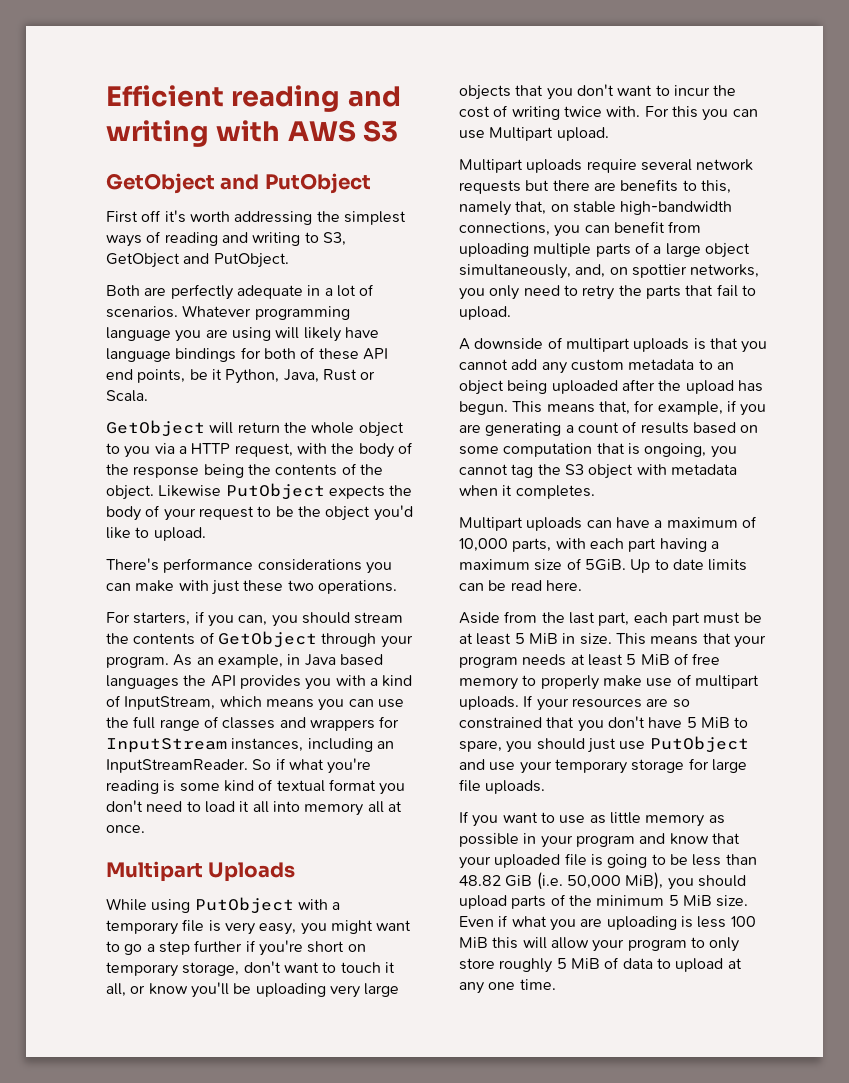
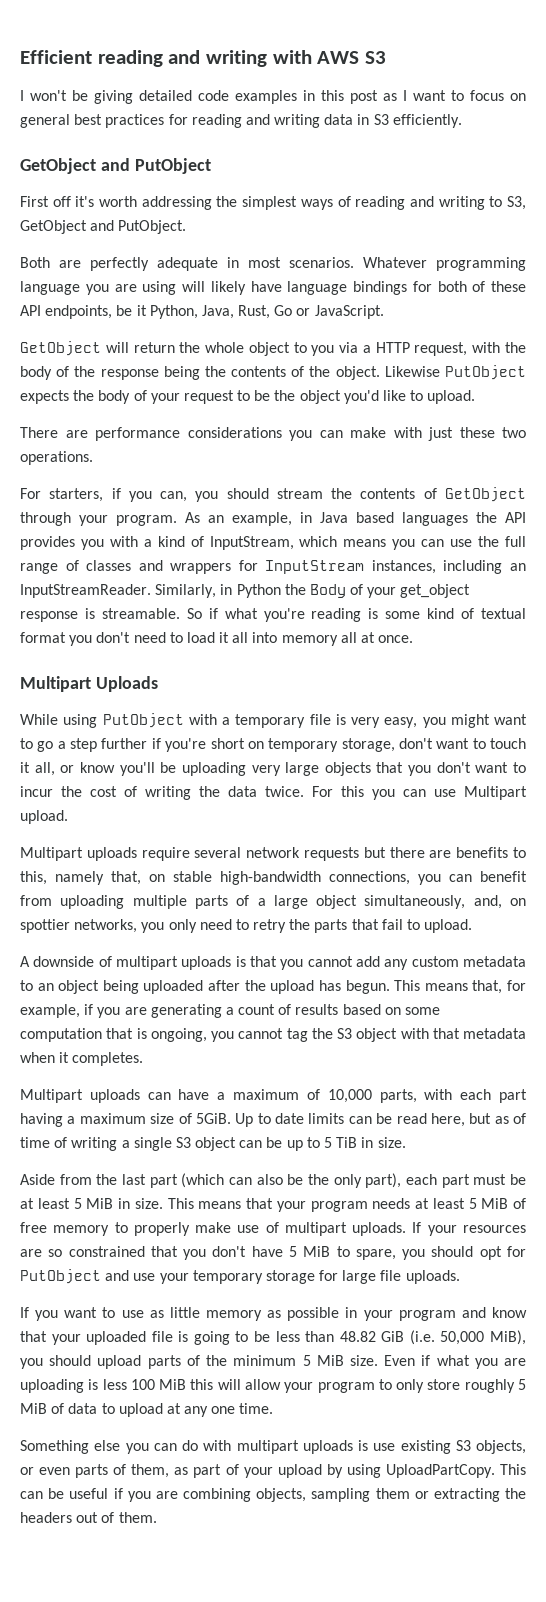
+ I won't be giving detailed code examples in this post as I want to focus on general best practices for reading and writing data in S3 efficiently.
- Both are perfectly adequate in a lot of scenarios.
+ Both are perfectly adequate in most scenarios.
- Whatever programming language you are using will likely have language bindings for both of these API end points, be it Python, Java, Rust or Scala.
+ Whatever programming language you are using will likely have language bindings for both of these API endpoints, be it Python, Java, Rust, Go or JavaScript.
- There's performance considerations you can make with just these two operations.
+ There are performance considerations you can make with just these two operations.
+ Similarly, in Python the Body of your get_object response is streamable.
- While using PutObject with a temporary file is very easy, you might want to go a step further if you're short on temporary storage, don't want to touch it all, or know you'll be uploading very large objects that you don't want to incur the cost of writing twice with.
+ While using PutObject with a temporary file is very easy, you might want to go a step further if you're short on temporary storage, don't want to touch it all, or know you'll be uploading very large objects that you don't want to incur the cost of writing the data twice.
- This means that, for example, if you are generating a count of results based on some computation that is ongoing, you cannot tag the S3 object with metadata when it completes.
+ This means that, for example, if you are generating a count of results based on some computation that is ongoing, you cannot tag the S3 object with that metadata when it completes.
- Up to date limits can be read here.
- Aside from the last part, each part must be at least 5 MiB in size.
+ Up to date limits can be read here, but as of time of writing a single S3 object can be up to 5 TiB in size.
+ Aside from the last part (which can also be the only part), each part must be at least 5 MiB in size.
- If your resources are so constrained that you don't have 5 MiB to spare, you should just use PutObject and use your temporary storage for large file uploads.
+ If your resources are so constrained that you don't have 5 MiB to spare, you should opt for PutObject and use your temporary storage for large file uploads.
+ Something else you can do with multipart uploads is use existing S3 objects, or even parts of them, as part of your upload by using UploadPartCopy. This can be useful if you are combining objects, sampling them or extracting the headers out of them.

